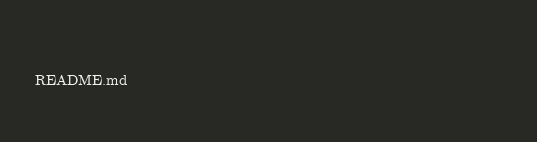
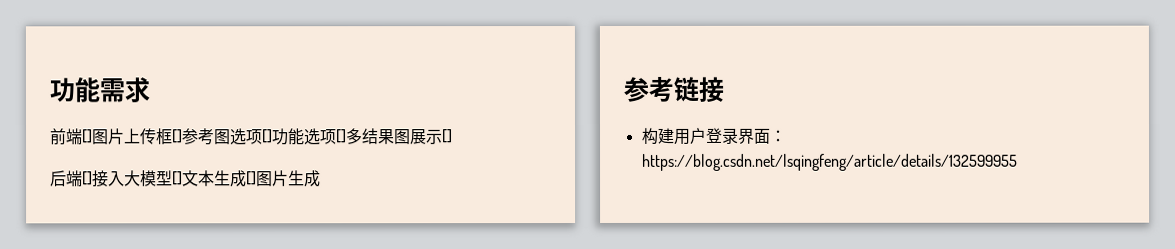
- README.md
+ 功能需求
+ 前端[]图片上传框[]参考图选项[]功能选项[]多结果图展示[]
+ 后端[]接入大模型[]文本生成[]图片生成
+ 参考链接
+ 构建用户登录界面：https://blog.csdn.net/lsqingfeng/article/details/132599955

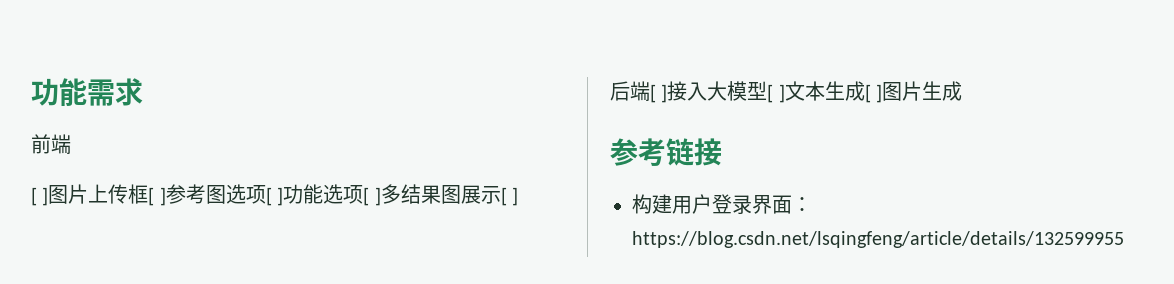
- 前端[]图片上传框[]参考图选项[]功能选项[]多结果图展示[]
+ 前端
+ [ ]图片上传框[ ]参考图选项[ ]功能选项[ ]多结果图展示[ ]
- 后端[]接入大模型[]文本生成[]图片生成
+ 后端[ ]接入大模型[ ]文本生成[ ]图片生成

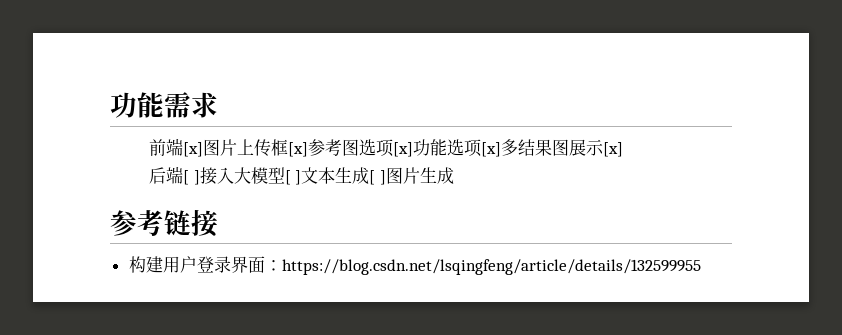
- 前端
- [ ]图片上传框[ ]参考图选项[ ]功能选项[ ]多结果图展示[ ]
+ 前端[x]图片上传框[x]参考图选项[x]功能选项[x]多结果图展示[x]

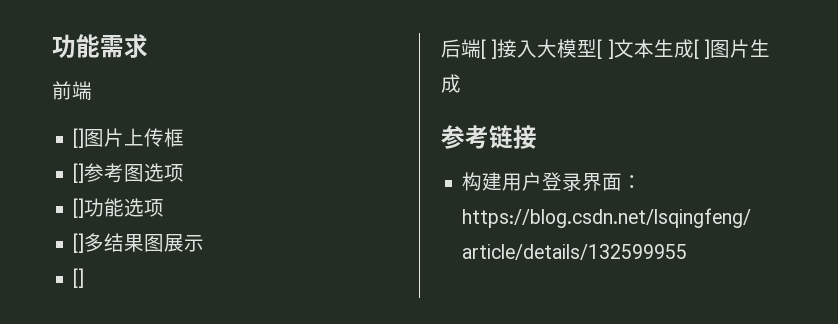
- 前端[x]图片上传框[x]参考图选项[x]功能选项[x]多结果图展示[x]
+ 前端
+ []图片上传框
+ []参考图选项
+ []功能选项
+ []多结果图展示
+ []

